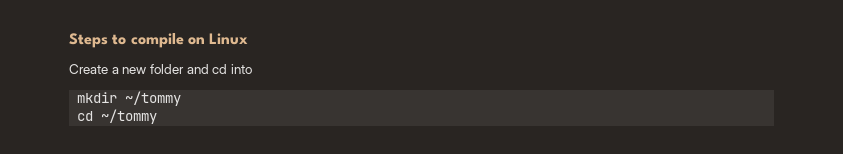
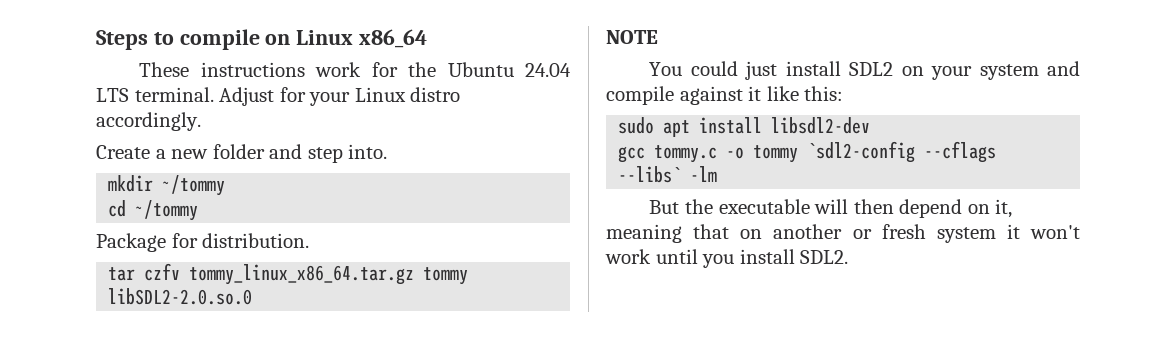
- Steps to compile on Linux
+ Steps to compile on Linux x86_64
+ These instructions work for the Ubuntu 24.04 LTS terminal. Adjust for your Linux distro accordingly.
- Create a new folder and cd into
+ Create a new folder and step into.
+ Package for distribution.
+ tar czfv tommy_linux_x86_64.tar.gz tommy libSDL2-2.0.so.0
+ NOTE
+ You could just install SDL2 on your system and compile against it like this:
+ sudo apt install libsdl2-dev
+ gcc tommy.c -o tommy `sdl2-config --cflags --libs` -lm
+ But the executable will then depend on it, meaning that on another or fresh system it won't work until you install SDL2.

